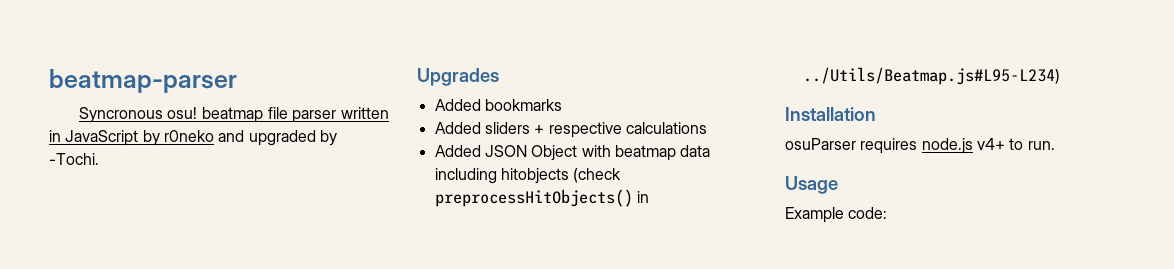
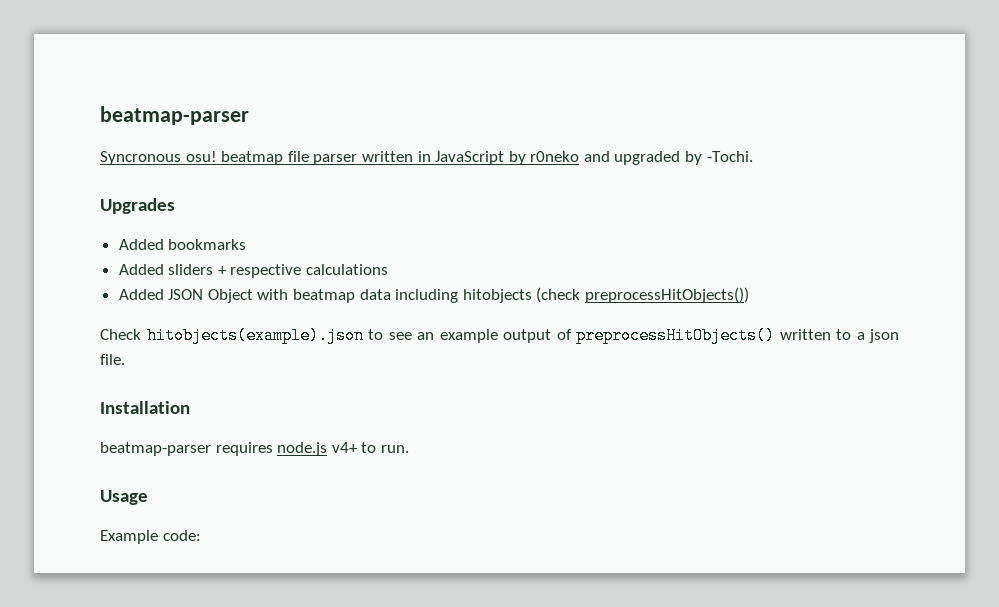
- Added JSON Object with beatmap data including hitobjects (check preprocessHitObjects() in ../Utils/Beatmap.js#L95-L234)
+ Added JSON Object with beatmap data including hitobjects (check preprocessHitObjects())
+ Check hitobjects(example).json to see an example output of preprocessHitObjects() written to a json file.
- osuParser requires node.js v4+ to run.
+ beatmap-parser requires node.js v4+ to run.

